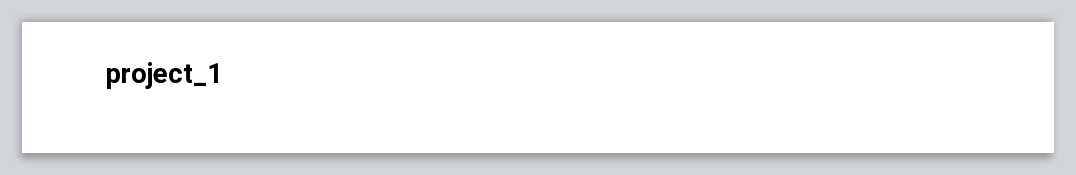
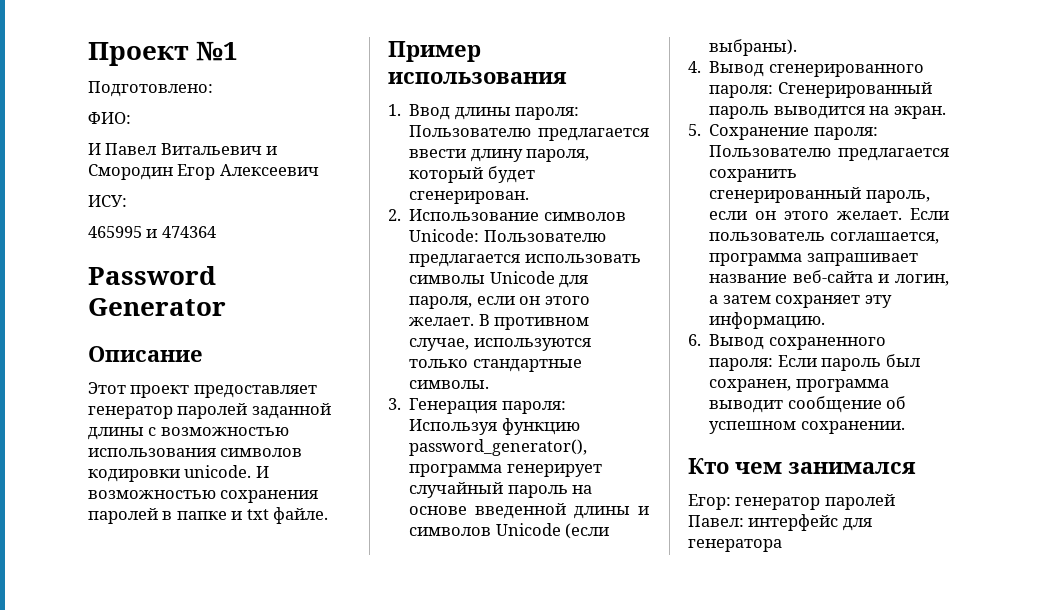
- project_1
+ Проект №1
+ Подготовлено:
+ ФИО:
+ И Павел Витальевич и Смородин Егор Алексеевич
+ ИСУ:
+ 465995 и 474364
+ Password Generator
+ Описание
+ Этот проект предоставляет генератор паролей заданной длины с возможностью использования символов кодировки unicode. И возможностью сохранения паролей в папке и txt файле.
+ Пример использования
+ 1. Ввод длины пароля: Пользователю предлагается ввести длину пароля, который будет сгенерирован.
+ 2. Использование символов Unicode: Пользователю предлагается использовать символы Unicode для пароля, если он этого желает. В противном случае, используются только стандартные символы.
+ 3. Генерация пароля: Используя функцию password_generator(), программа генерирует случайный пароль на основе введенной длины и символов Unicode (если выбраны).
+ 4. Вывод сгенерированного пароля: Сгенерированный пароль выводится на экран.
+ 5. Сохранение пароля: Пользователю предлагается сохранить сгенерированный пароль, если он этого желает. Если пользователь соглашается, программа запрашивает название веб-сайта и логин, а затем сохраняет эту информацию.
+ 6. Вывод сохраненного пароля: Если пароль был сохранен, программа выводит сообщение об успешном сохранении.
+ Кто чем занимался
+ Егор: генератор паролей Павел: интерфейс для генератора

